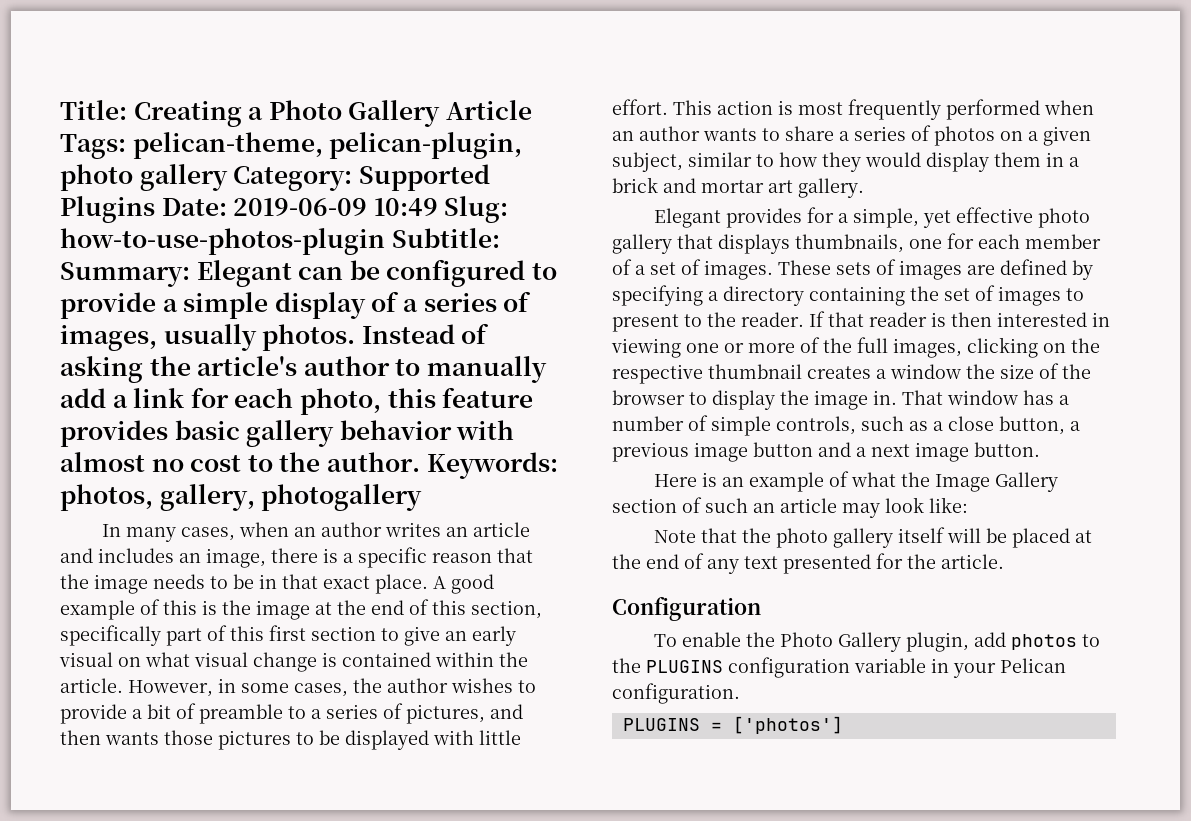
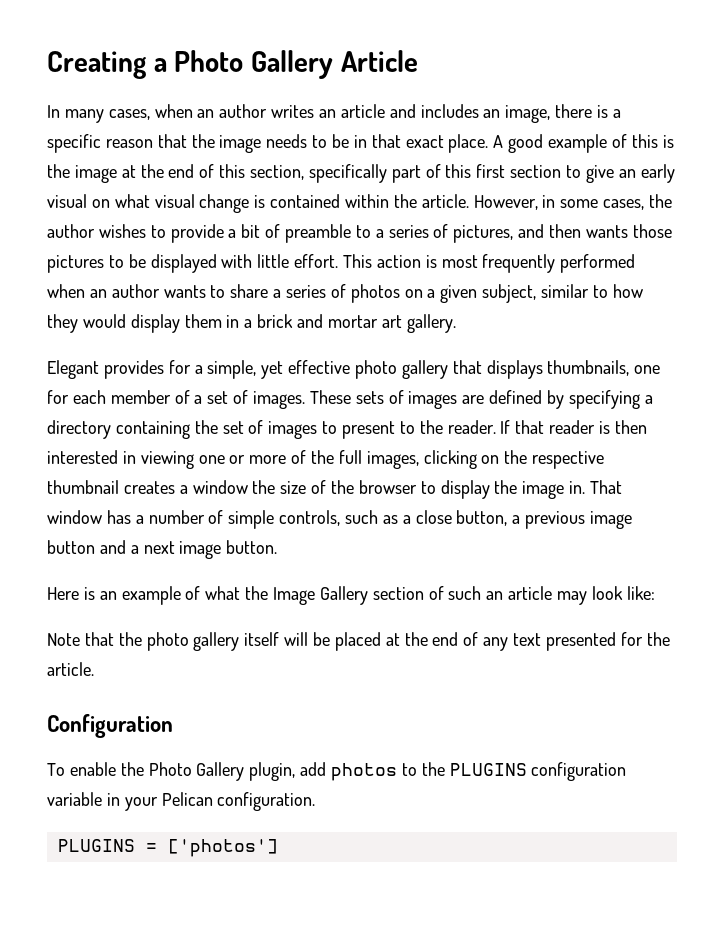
- Title: Creating a Photo Gallery Article Tags: pelican-theme, pelican-plugin, photo gallery Category: Supported Plugins Date: 2019-06-09 10:49 Slug: how-to-use-photos-plugin Subtitle: Summary: Elegant can be configured to provide a simple display of a series of images, usually photos. Instead of asking the article's author to manually add a link for each photo, this feature provides basic gallery behavior with almost no cost to the author. Keywords: photos, gallery, photogallery
+ Creating a Photo Gallery Article

